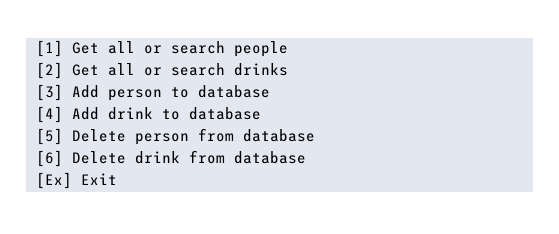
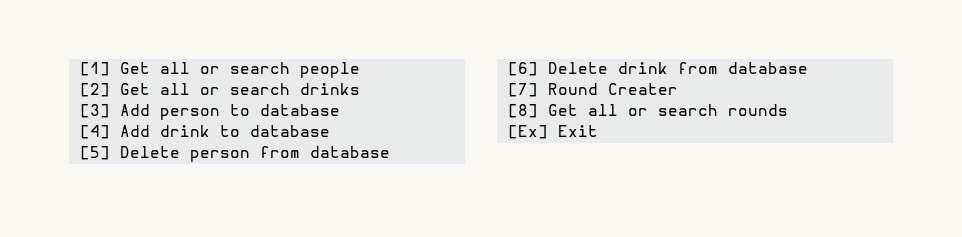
+ [7] Round Creater
+ [8] Get all or search rounds

